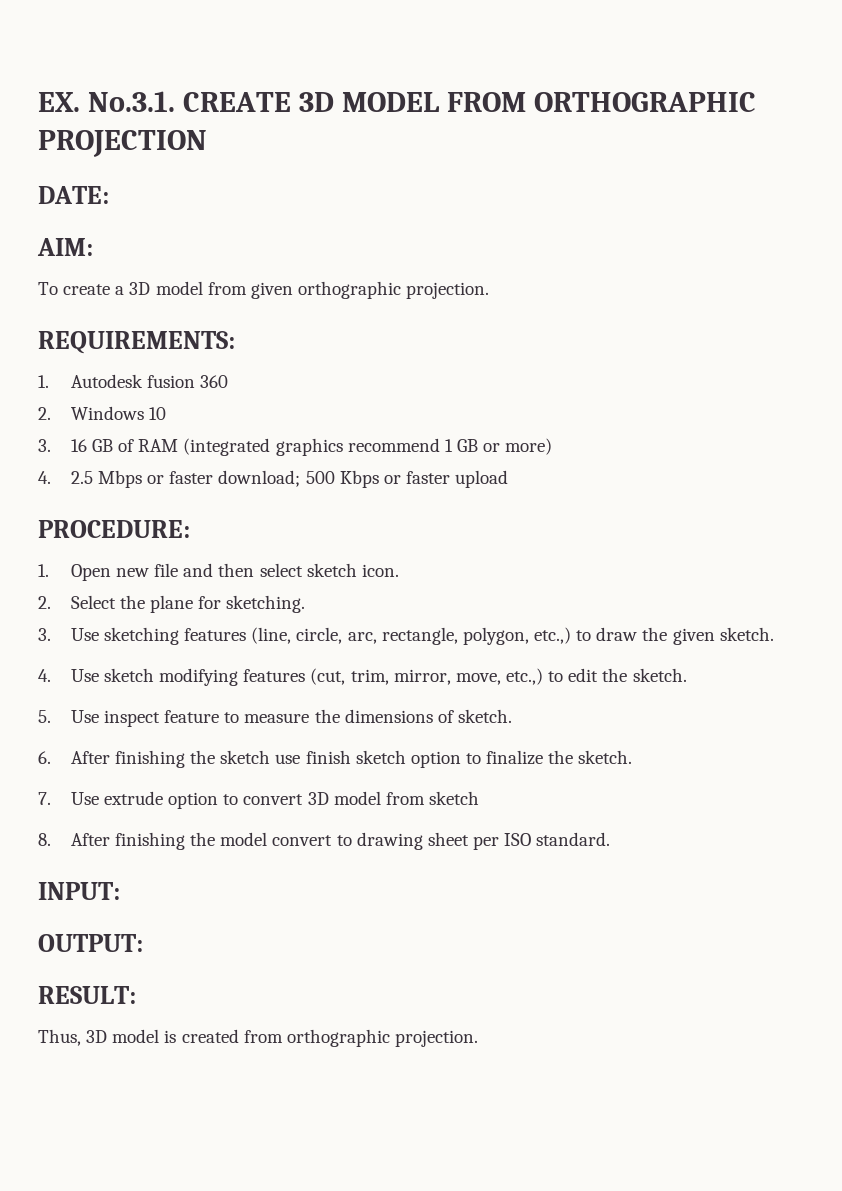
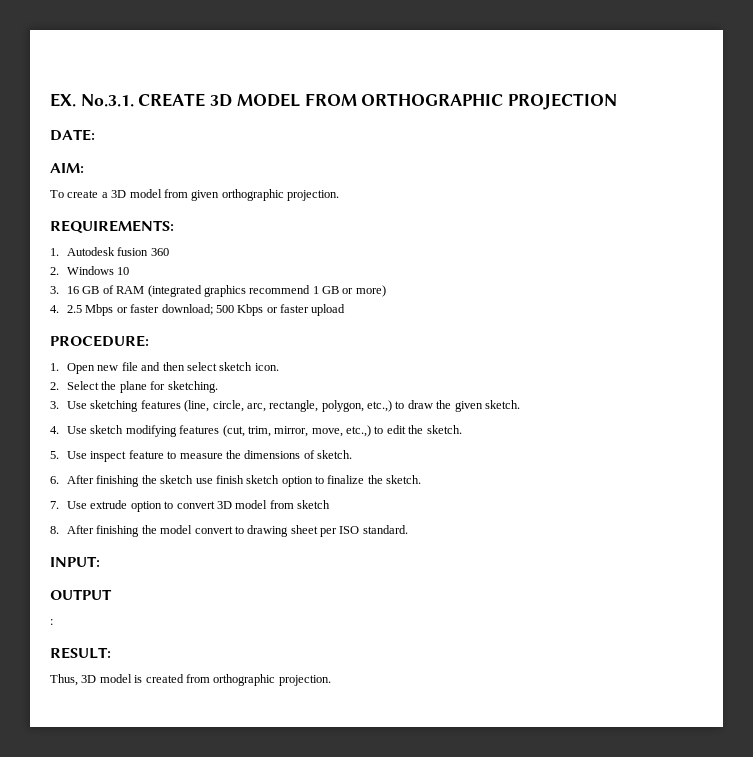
- OUTPUT:
+ OUTPUT
+ :

